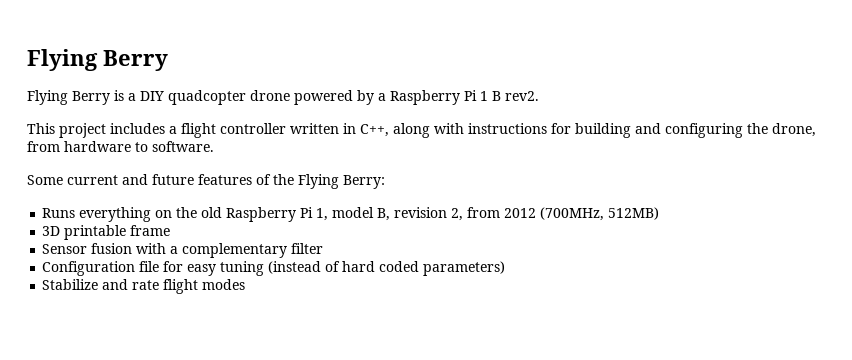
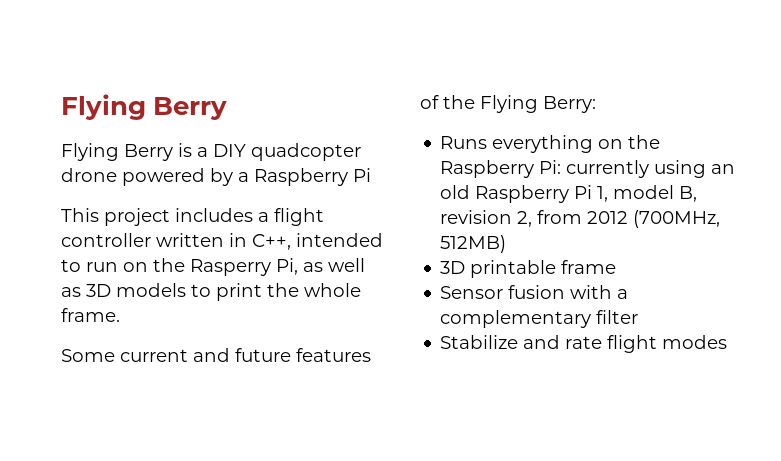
- Flying Berry is a DIY quadcopter drone powered by a Raspberry Pi 1 B rev2.
+ Flying Berry is a DIY quadcopter drone powered by a Raspberry Pi
- This project includes a flight controller written in C++, along with instructions for building and configuring the drone, from hardware to software.
+ This project includes a flight controller written in C++, intended to run on the Rasperry Pi, as well as 3D models to print the whole frame.
- Runs everything on the old Raspberry Pi 1, model B, revision 2, from 2012 (700MHz, 512MB)
+ Runs everything on the Raspberry Pi: currently using an old Raspberry Pi 1, model B, revision 2, from 2012 (700MHz, 512MB)
- Configuration file for easy tuning (instead of hard coded parameters)

